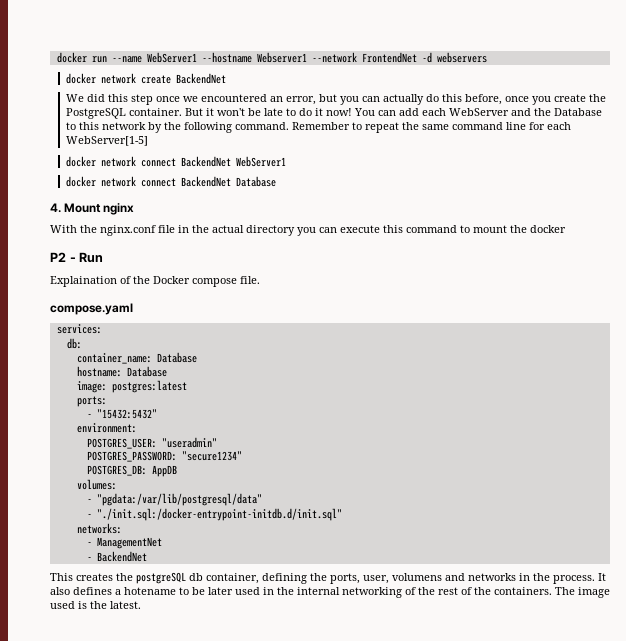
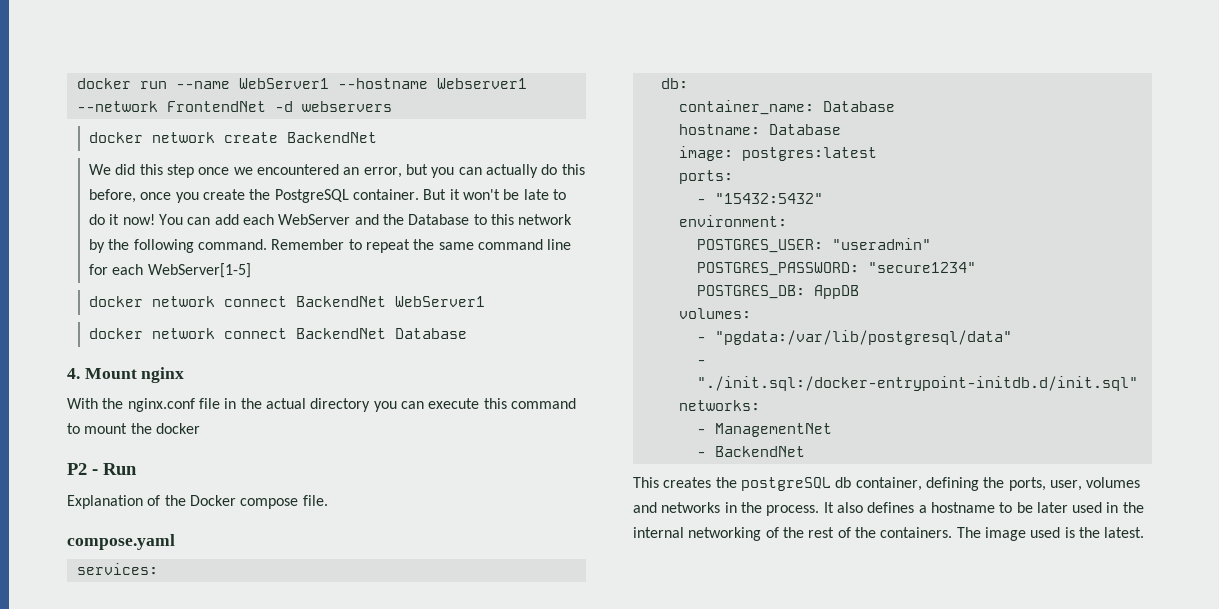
- Explaination of the Docker compose file.
+ Explanation of the Docker compose file.
- This creates the postgreSQL db container, defining the ports, user, volumens and networks in the process.
+ This creates the postgreSQL db container, defining the ports, user, volumes and networks in the process.
- It also defines a hotename to be later used in the internal networking of the rest of the containers.
+ It also defines a hostname to be later used in the internal networking of the rest of the containers.

